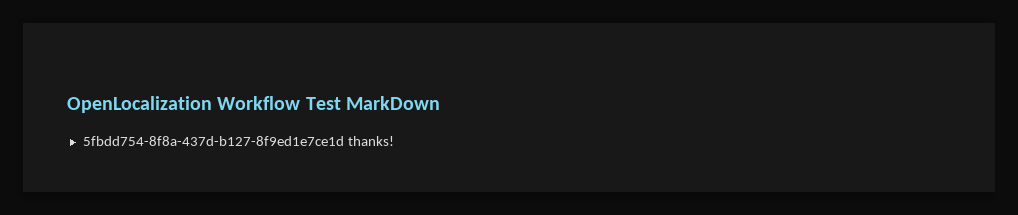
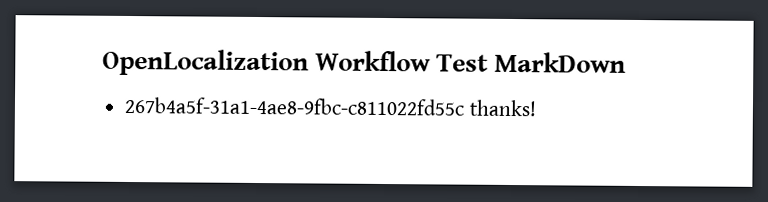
- 5fbdd754-8f8a-437d-b127-8f9ed1e7ce1d thanks!
+ 267b4a5f-31a1-4ae8-9fbc-c811022fd55c thanks!

